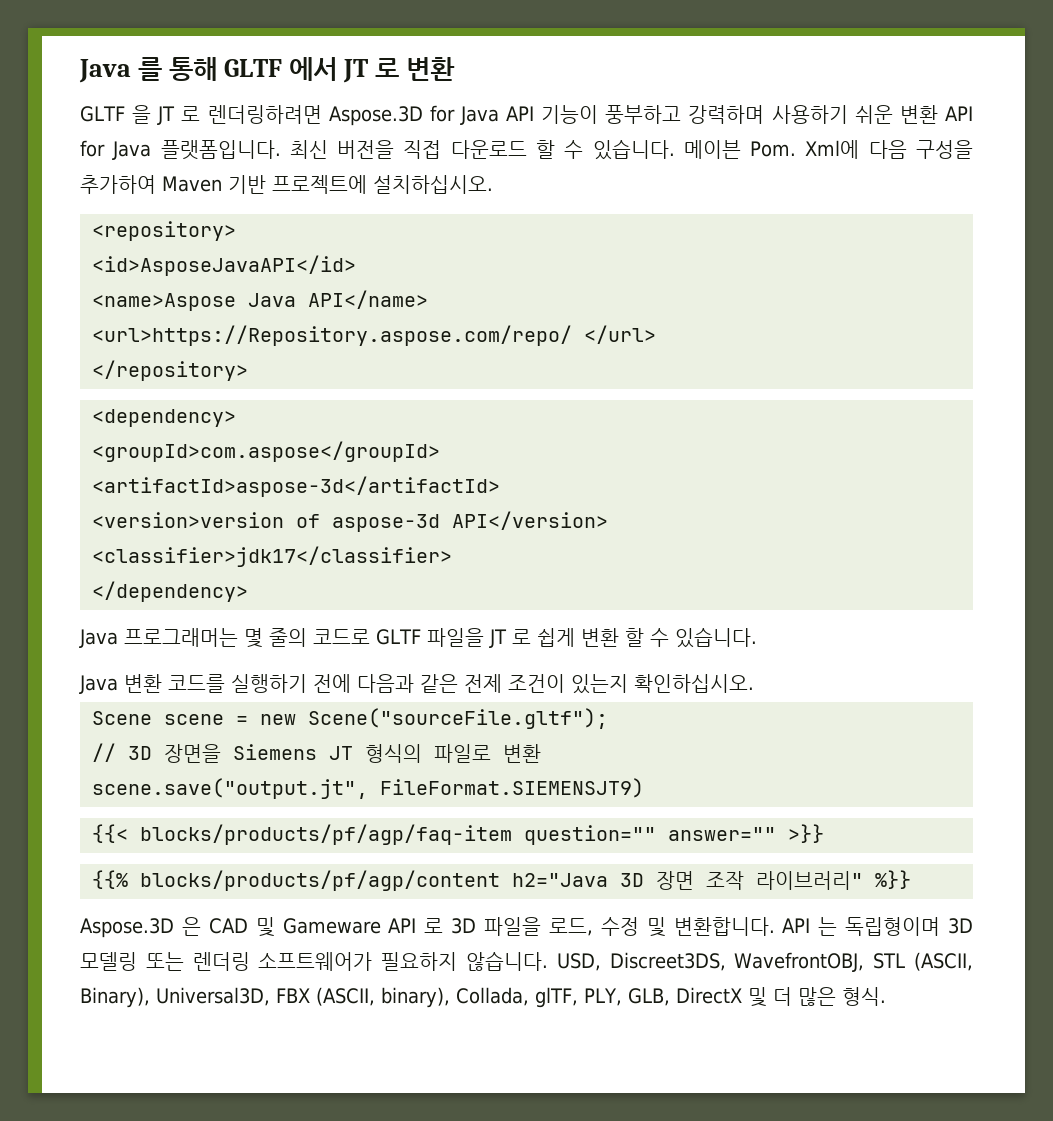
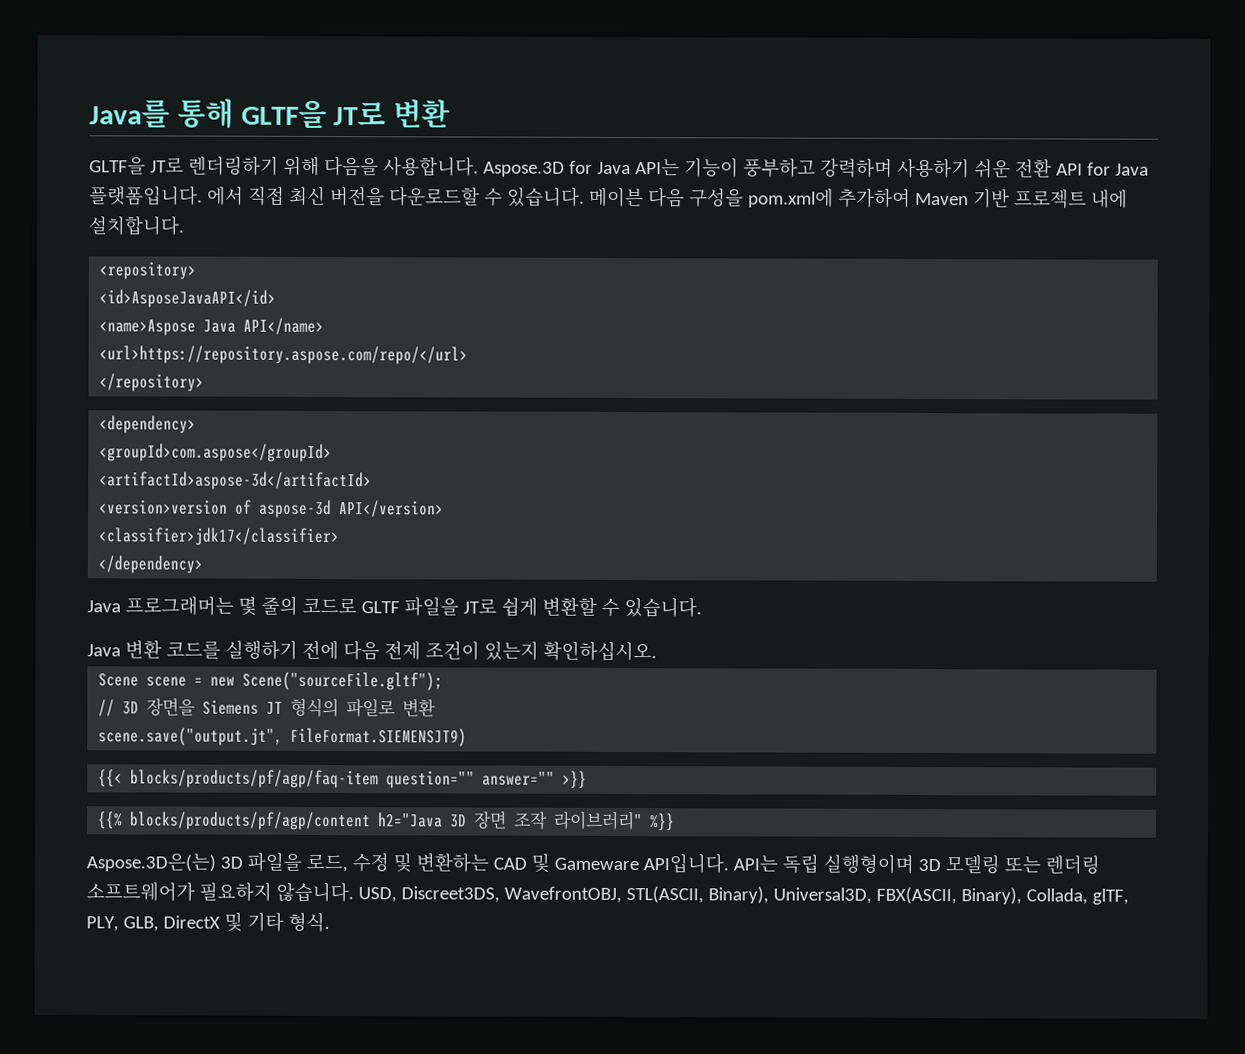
- Java 를 통해 GLTF 에서 JT 로 변환
- GLTF 을 JT 로 렌더링하려면 Aspose.3D for Java API 기능이 풍부하고 강력하며 사용하기 쉬운 변환 API for Java 플랫폼입니다.
+ Java를 통해 GLTF을 JT로 변환
+ GLTF을 JT로 렌더링하기 위해 다음을 사용합니다. Aspose.3D for Java API는 기능이 풍부하고 강력하며 사용하기 쉬운 전환 API for Java 플랫폼입니다.
- 최신 버전을 직접 다운로드 할 수 있습니다.
+ 에서 직접 최신 버전을 다운로드할 수 있습니다.
- 메이븐 Pom. Xml에 다음 구성을 추가하여 Maven 기반 프로젝트에 설치하십시오.
+ 메이븐 다음 구성을 pom.xml에 추가하여 Maven 기반 프로젝트 내에 설치합니다.
- <url>https://Repository.aspose.com/repo/ </url>
+ <url>https://repository.aspose.com/repo/</url>
- Java 프로그래머는 몇 줄의 코드로 GLTF 파일을 JT 로 쉽게 변환 할 수 있습니다.
+ Java 프로그래머는 몇 줄의 코드로 GLTF 파일을 JT로 쉽게 변환할 수 있습니다.
- Java 변환 코드를 실행하기 전에 다음과 같은 전제 조건이 있는지 확인하십시오.
+ Java 변환 코드를 실행하기 전에 다음 전제 조건이 있는지 확인하십시오.
- Aspose.3D 은 CAD 및 Gameware API 로 3D 파일을 로드, 수정 및 변환합니다. API 는 독립형이며 3D 모델링 또는 렌더링 소프트웨어가 필요하지 않습니다.
+ Aspose.3D은(는) 3D 파일을 로드, 수정 및 변환하는 CAD 및 Gameware API입니다. API는 독립 실행형이며 3D 모델링 또는 렌더링 소프트웨어가 필요하지 않습니다.
- USD, Discreet3DS, WavefrontOBJ, STL (ASCII, Binary), Universal3D, FBX (ASCII, binary), Collada, glTF, PLY, GLB, DirectX 및 더 많은 형식.
+ USD, Discreet3DS, WavefrontOBJ, STL(ASCII, Binary), Universal3D, FBX(ASCII, Binary), Collada, glTF, PLY, GLB, DirectX 및 기타 형식.

